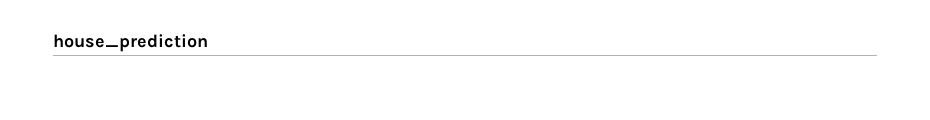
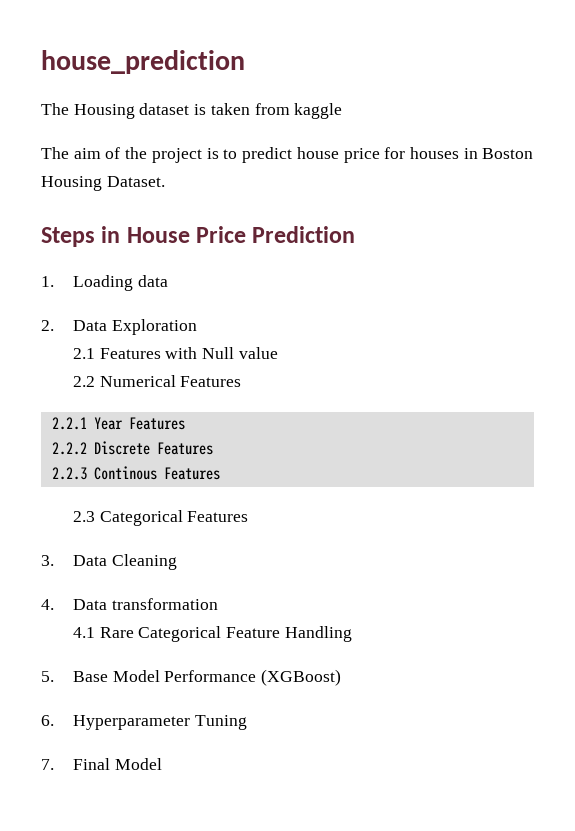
+ The Housing dataset is taken from kaggle
+ The aim of the project is to predict house price for houses in Boston Housing Dataset.
+ Steps in House Price Prediction
+ 1. Loading data
+ 2. Data Exploration
+ 2.1 Features with Null value
+ 2.2 Numerical Features
+ 2.2.1 Year Features
+ 2.2.2 Discrete Features
+ 2.2.3 Continous Features
+ 2.3 Categorical Features
+ 3. Data Cleaning
+ 4. Data transformation
+ 4.1 Rare Categorical Feature Handling
+ 5. Base Model Performance (XGBoost)
+ 6. Hyperparameter Tuning
+ 7. Final Model

